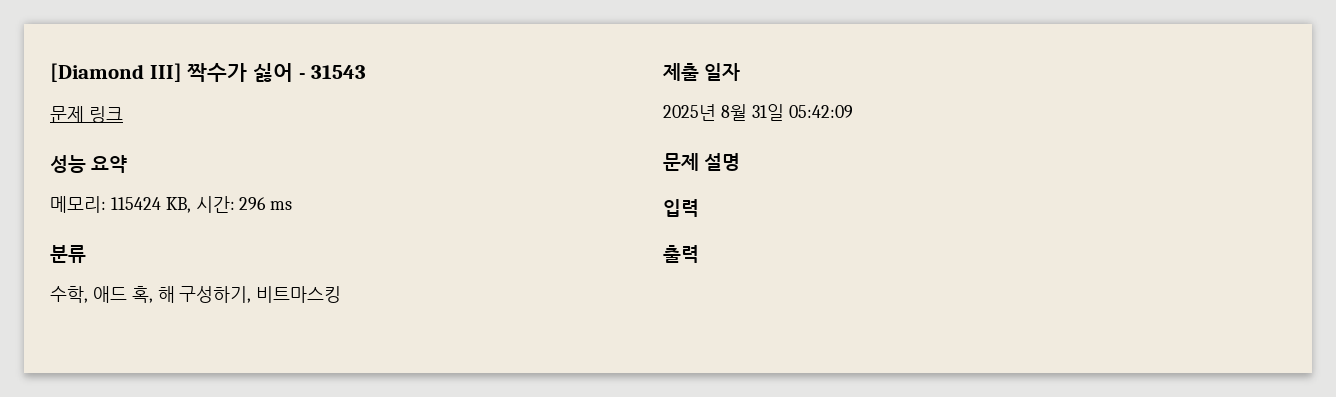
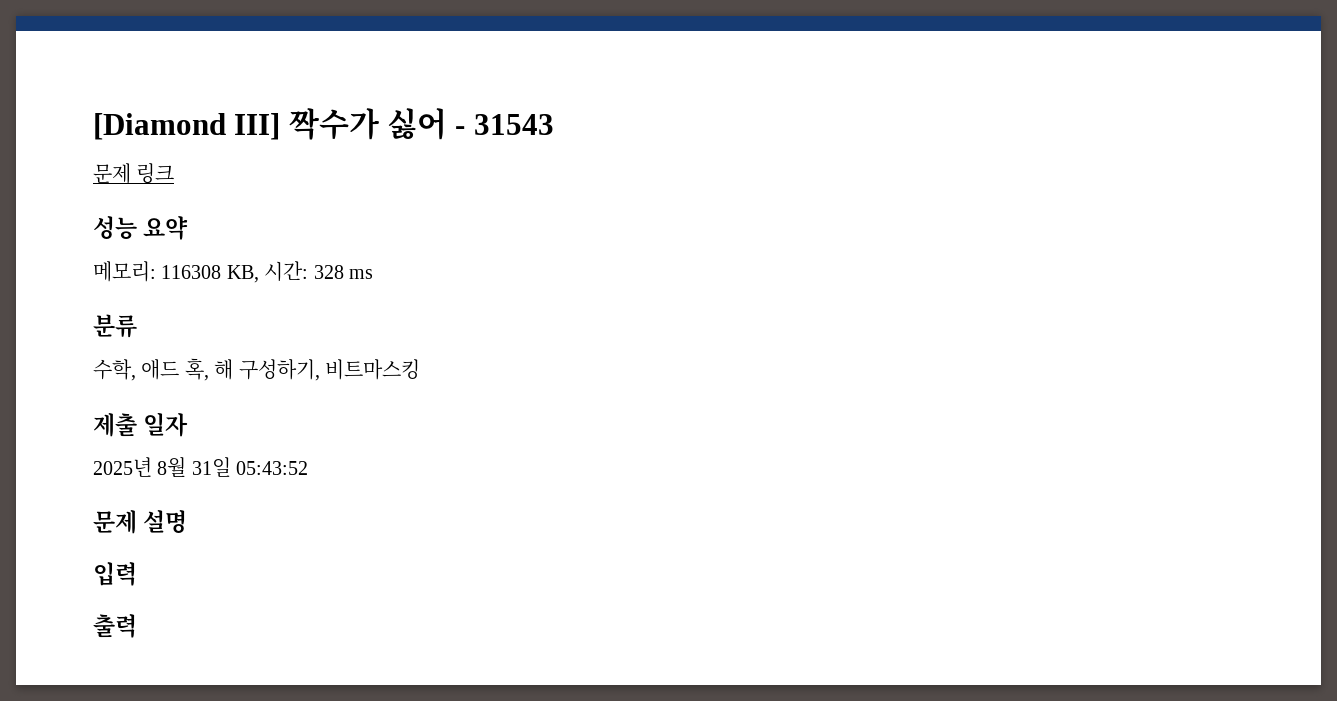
- 메모리: 115424 KB, 시간: 296 ms
+ 메모리: 116308 KB, 시간: 328 ms
- 2025년 8월 31일 05:42:09
+ 2025년 8월 31일 05:43:52

